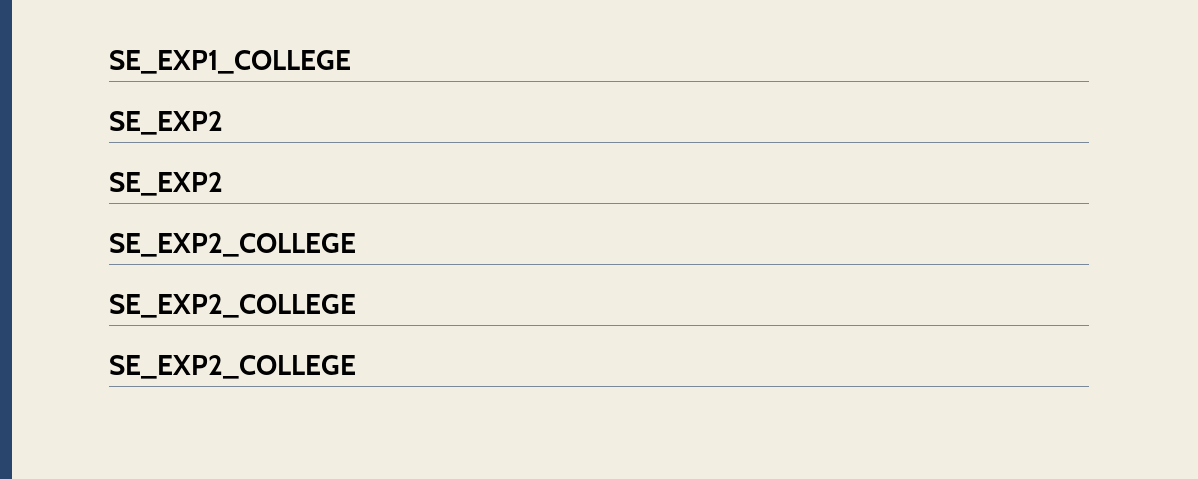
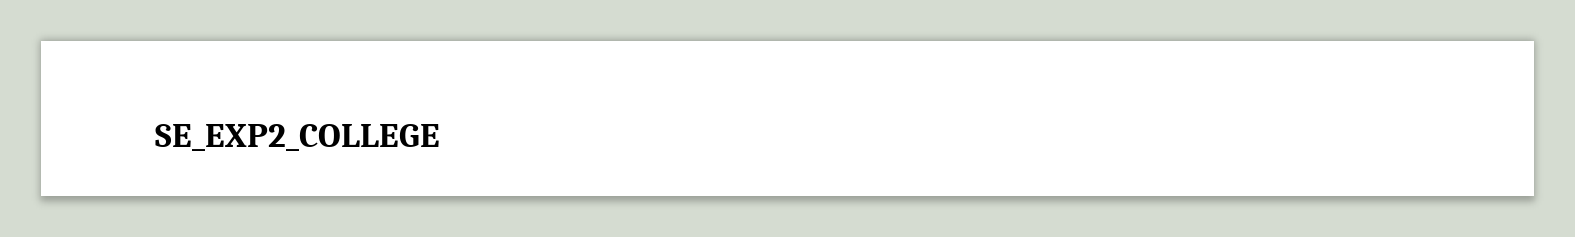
- SE_EXP1_COLLEGE
- SE_EXP2
- SE_EXP2
- SE_EXP2_COLLEGE
- SE_EXP2_COLLEGE

